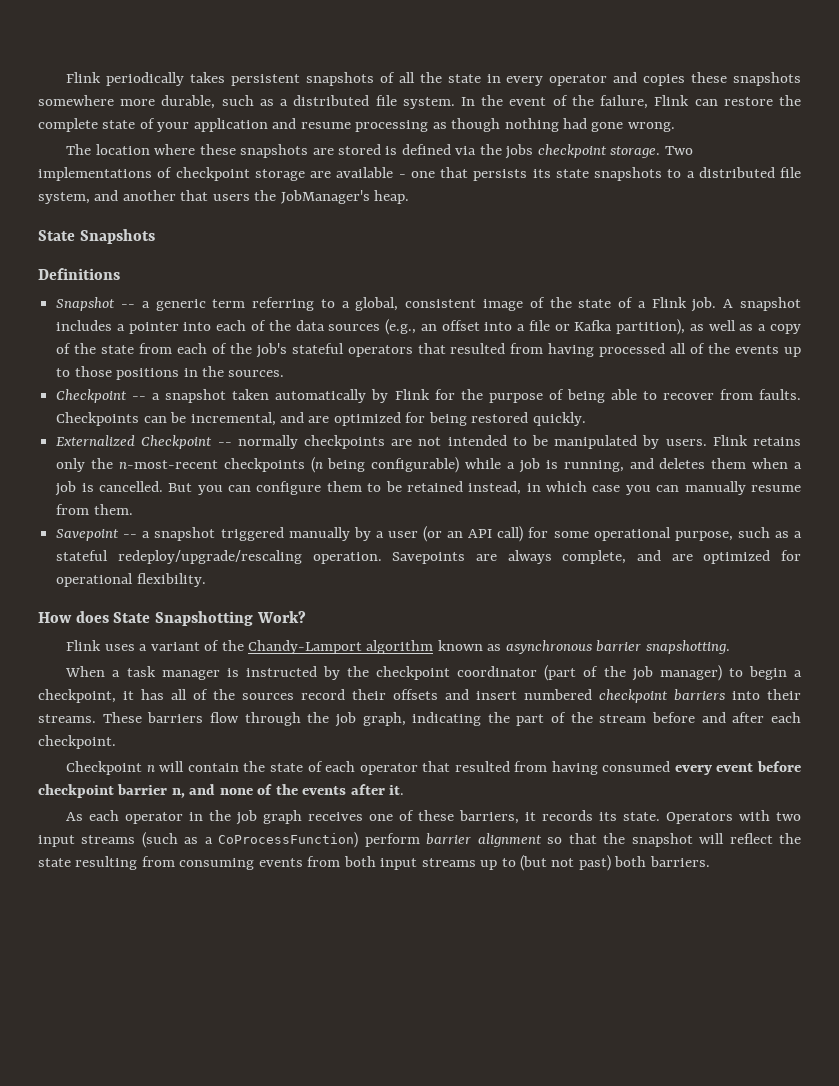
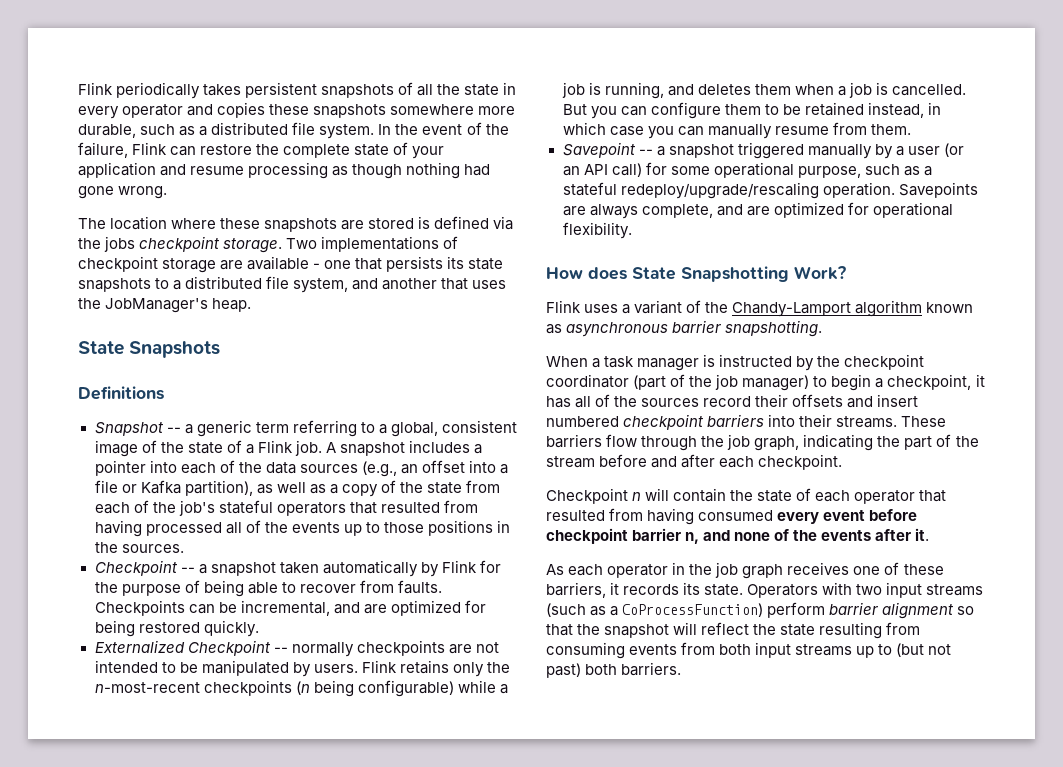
- Two implementations of checkpoint storage are available - one that persists its state snapshots to a distributed file system, and another that users the JobManager's heap.
+ Two implementations of checkpoint storage are available - one that persists its state snapshots to a distributed file system, and another that uses the JobManager's heap.

